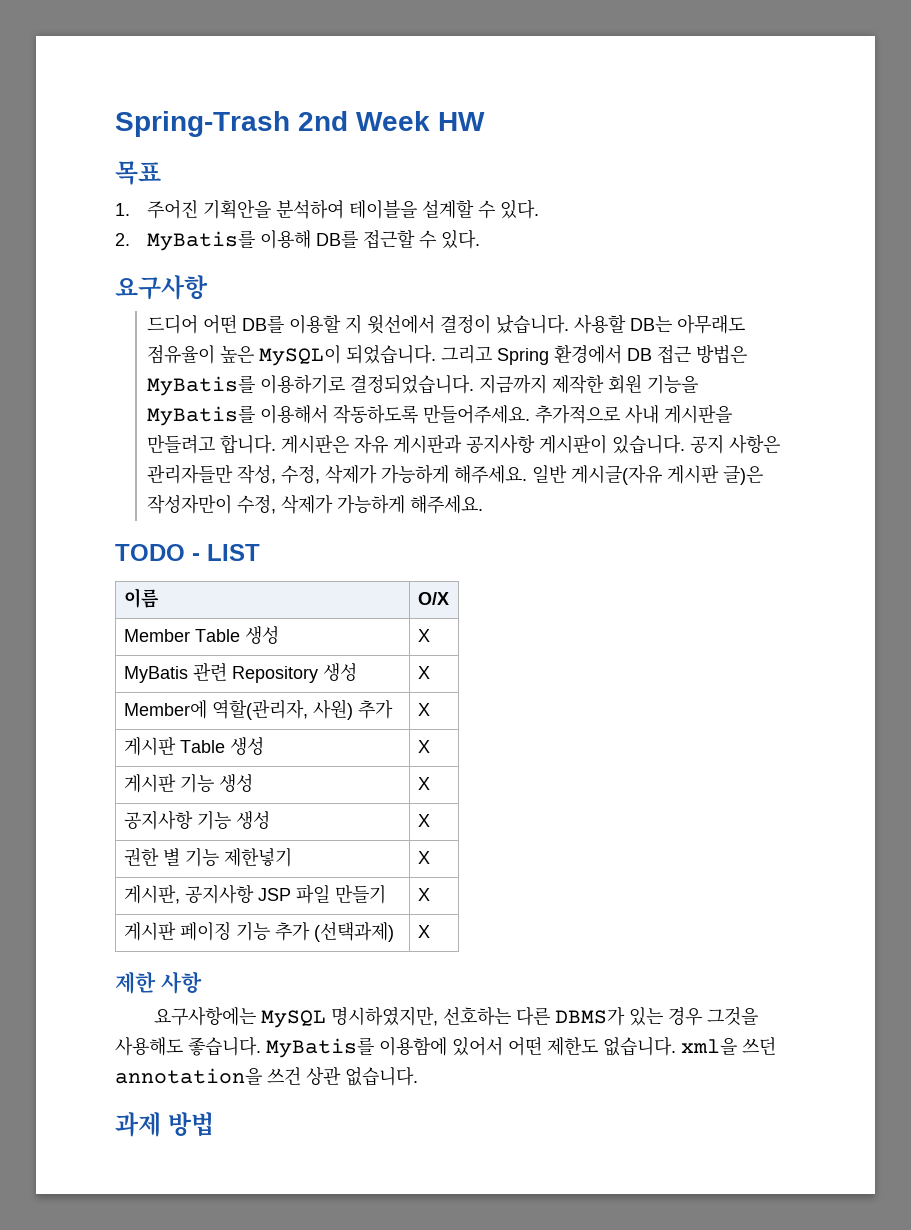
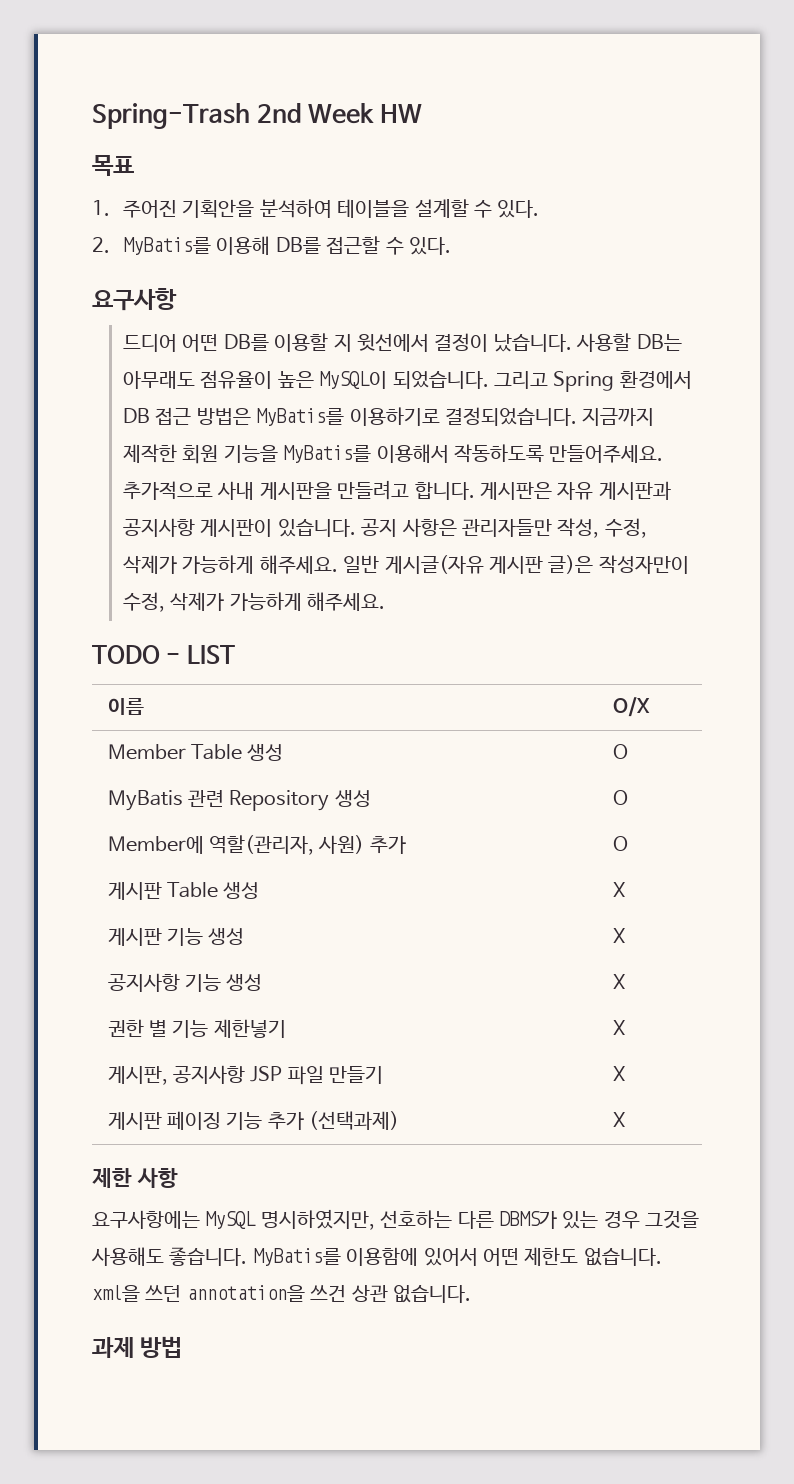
- Member Table 생성 | X
+ Member Table 생성 | O
- MyBatis 관련 Repository 생성 | X
+ MyBatis 관련 Repository 생성 | O
- Member에 역할(관리자, 사원) 추가 | X
+ Member에 역할(관리자, 사원) 추가 | O

